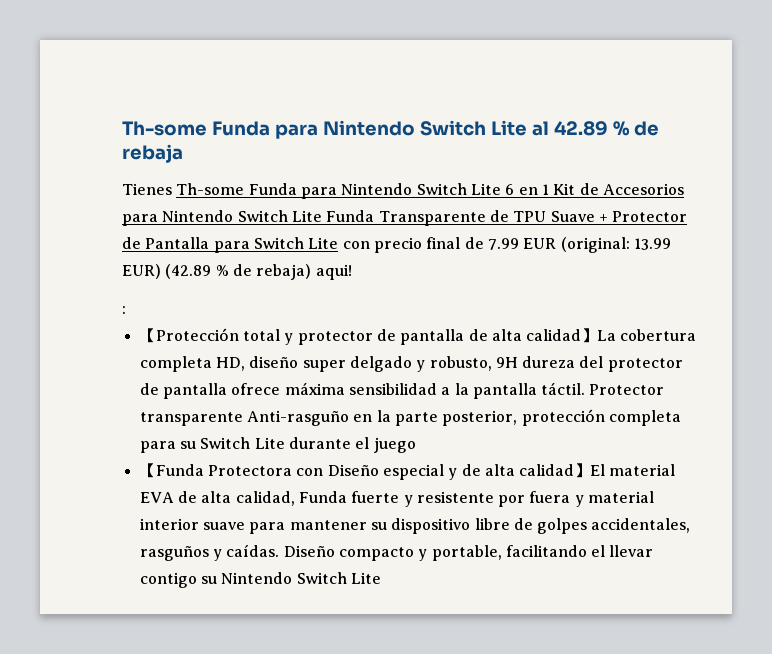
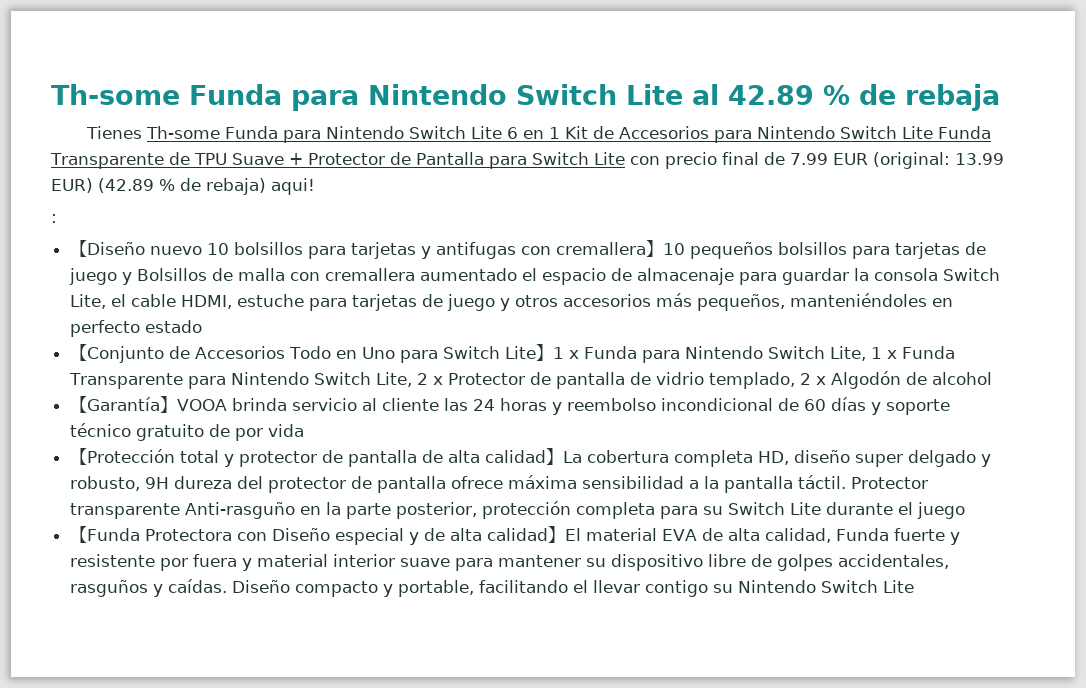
+ 【Diseño nuevo 10 bolsillos para tarjetas y antifugas con cremallera】10 pequeños bolsillos para tarjetas de juego y Bolsillos de malla con cremallera aumentado el espacio de almacenaje para guardar la consola Switch Lite, el cable HDMI, estuche para tarjetas de juego y otros accesorios más pequeños, manteniéndoles en perfecto estado
+ 【Conjunto de Accesorios Todo en Uno para Switch Lite】1 x Funda para Nintendo Switch Lite, 1 x Funda Transparente para Nintendo Switch Lite, 2 x Protector de pantalla de vidrio templado, 2 x Algodón de alcohol
+ 【Garantía】VOOA brinda servicio al cliente las 24 horas y reembolso incondicional de 60 días y soporte técnico gratuito de por vida

